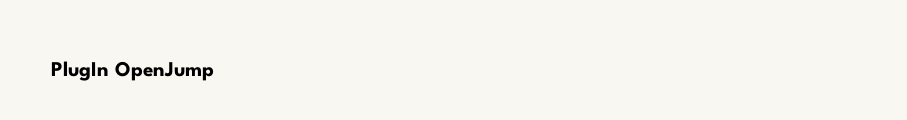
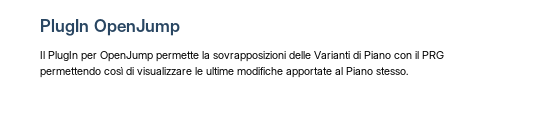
+ Il PlugIn per OpenJump permette la sovrapposizioni delle Varianti di Piano con il PRG permettendo così di visualizzare le ultime modifiche apportate al Piano stesso.

